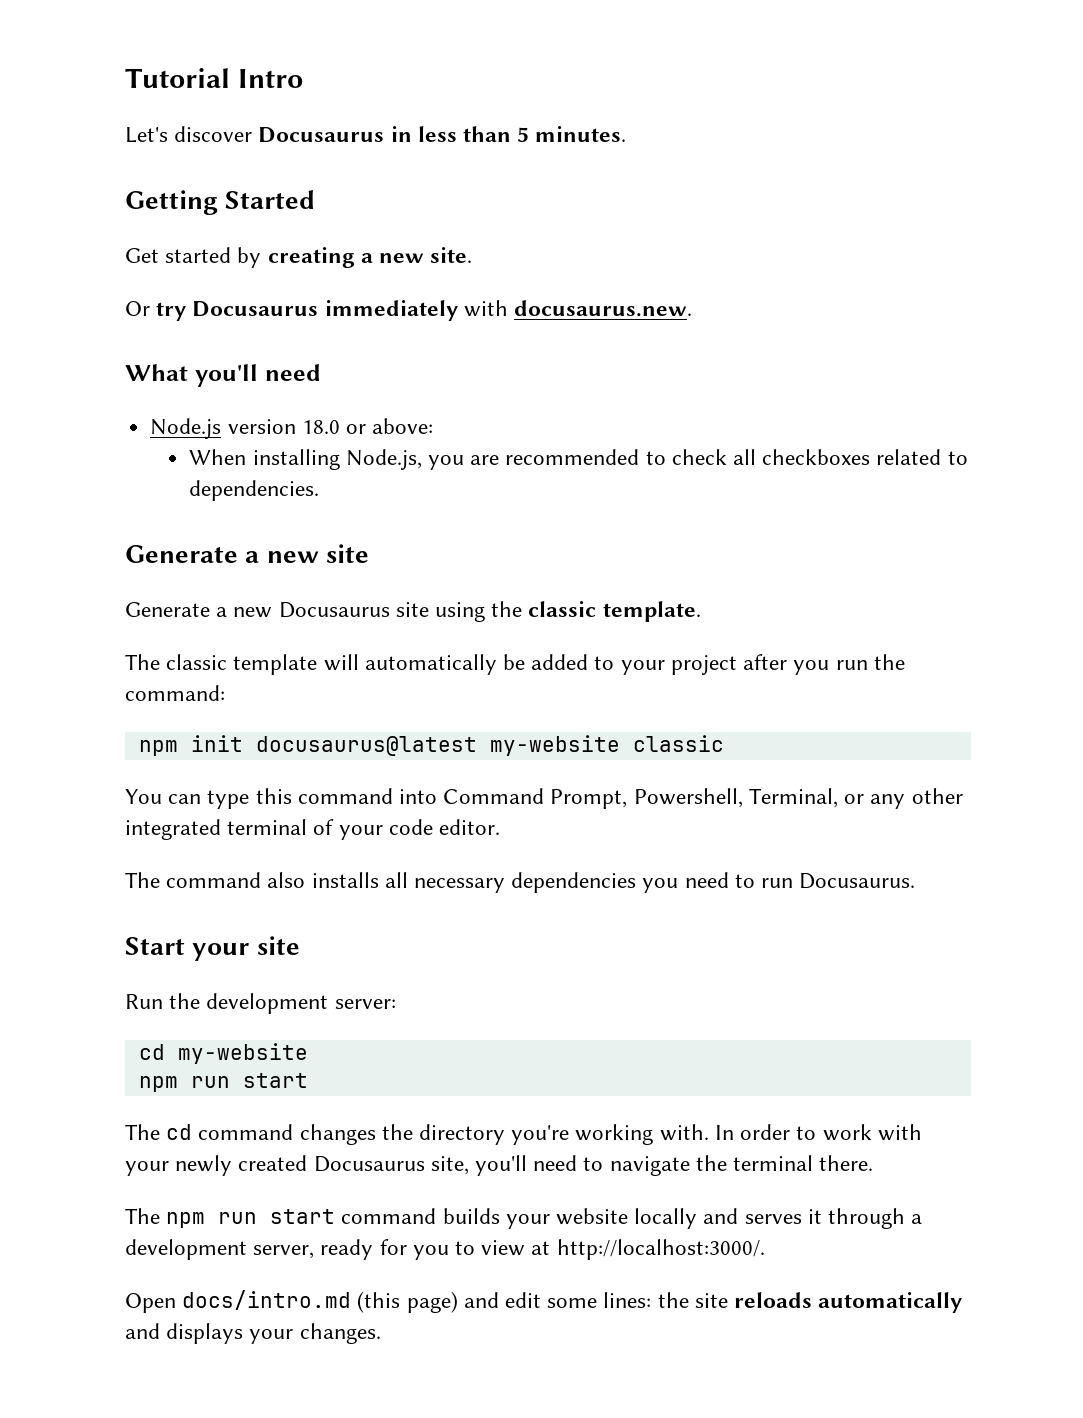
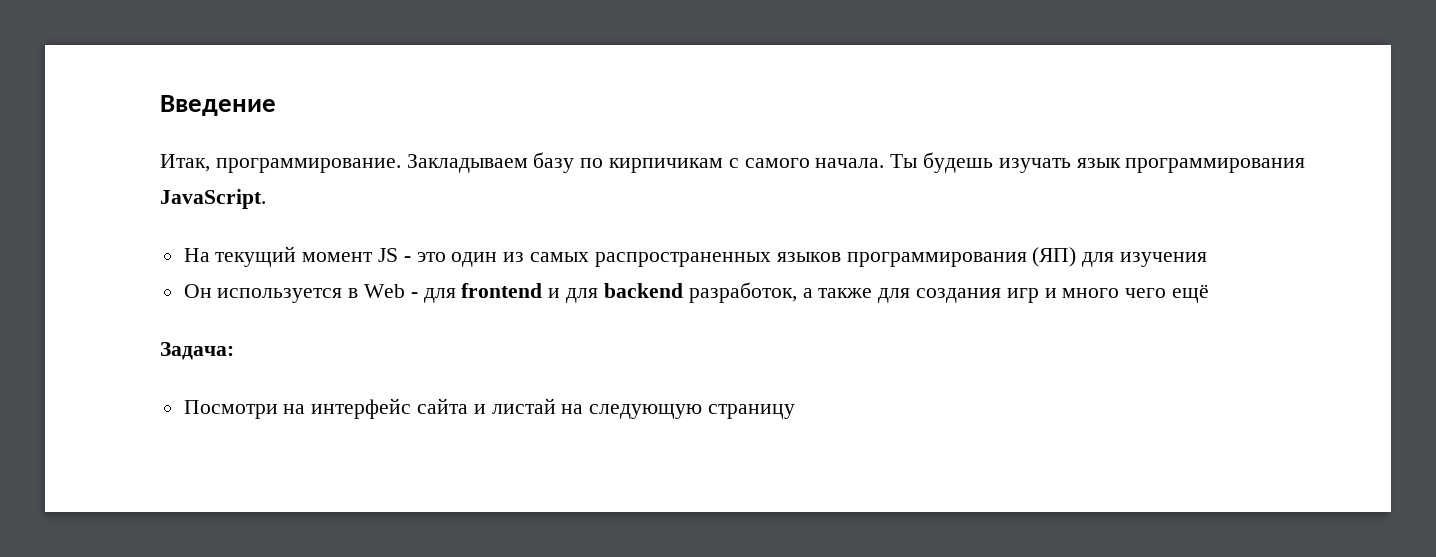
- Tutorial Intro
- Let's discover Docusaurus in less than 5 minutes.
- Getting Started
- Get started by creating a new site.
- Or try Docusaurus immediately with docusaurus.new.
- What you'll need
- Node.js version 18.0 or above:
- When installing Node.js, you are recommended to check all checkboxes related to dependencies.
- Generate a new site
- Generate a new Docusaurus site using the classic template.
- The classic template will automatically be added to your project after you run the command:
- npm init docusaurus@latest my-website classic
- You can type this command into Command Prompt, Powershell, Terminal, or any other integrated terminal of your code editor.
- The command also installs all necessary dependencies you need to run Docusaurus.
- Start your site
- Run the development server:
- cd my-website
- npm run start
- The cd command changes the directory you're working with. In order to work with your newly created Docusaurus site, you'll need to navigate the terminal there.
- The npm run start command builds your website locally and serves it through a development server, ready for you to view at http://localhost:3000/.
- Open docs/intro.md (this page) and edit some lines: the site reloads automatically and displays your changes.
+ Введение
+ Итак, программирование. Закладываем базу по кирпичикам с самого начала. Ты будешь изучать язык программирования JavaScript.
+ На текущий момент JS - это один из самых распространенных языков программирования (ЯП) для изучения
+ Он используется в Web - для frontend и для backend разработок, а также для создания игр и много чего ещё
+ Задача:
+ Посмотри на интерфейс сайта и листай на следующую страницу

